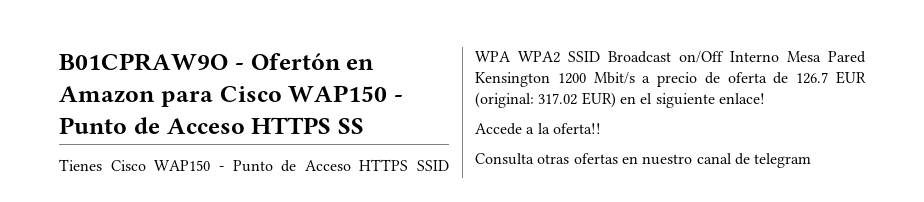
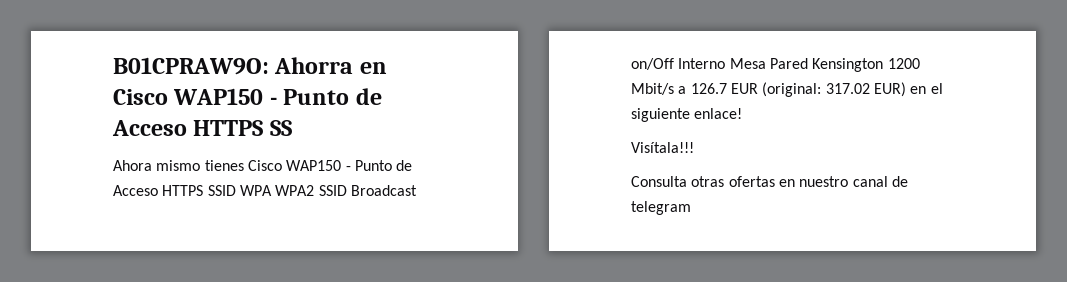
- B01CPRAW9O - Ofertón en Amazon para Cisco WAP150 - Punto de Acceso HTTPS SS
+ B01CPRAW9O: Ahorra en Cisco WAP150 - Punto de Acceso HTTPS SS
- Tienes Cisco WAP150 - Punto de Acceso HTTPS SSID WPA WPA2 SSID Broadcast on/Off Interno Mesa Pared Kensington 1200 Mbit/s a precio de oferta de 126.7 EUR (original: 317.02 EUR) en el siguiente enlace!
+ Ahora mismo tienes Cisco WAP150 - Punto de Acceso HTTPS SSID WPA WPA2 SSID Broadcast on/Off Interno Mesa Pared Kensington 1200 Mbit/s a 126.7 EUR (original: 317.02 EUR) en el siguiente enlace!
- Accede a la oferta!!
+ Visítala!!!

